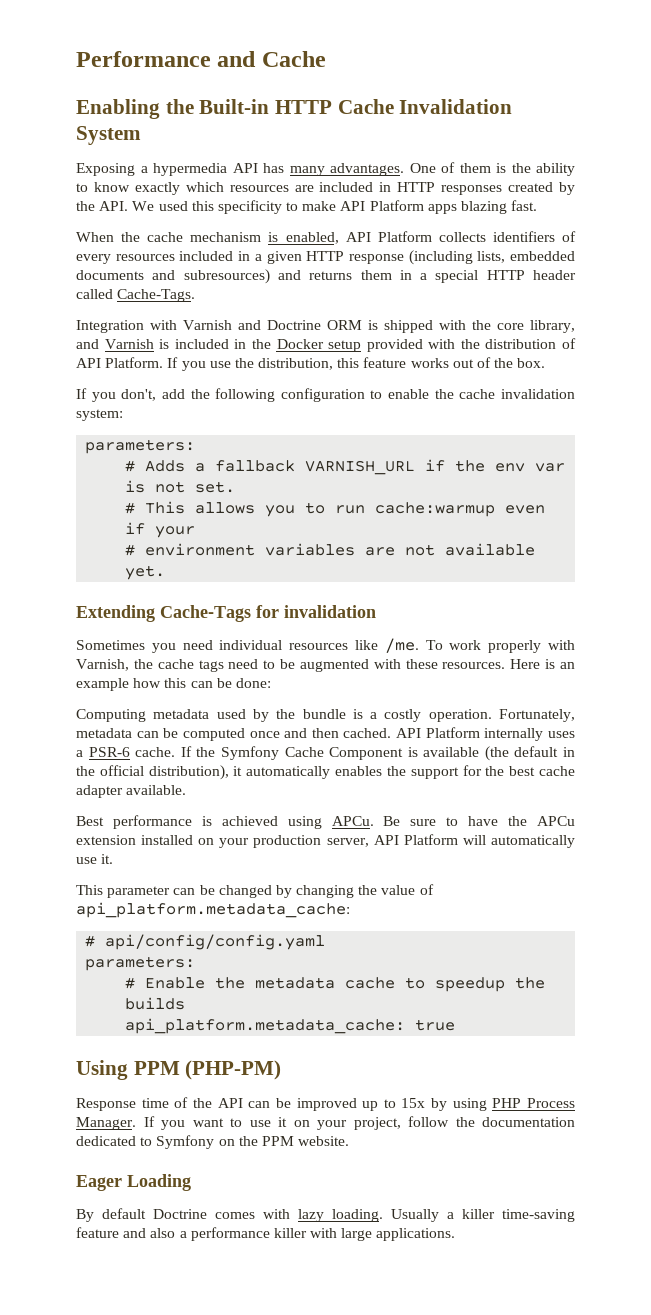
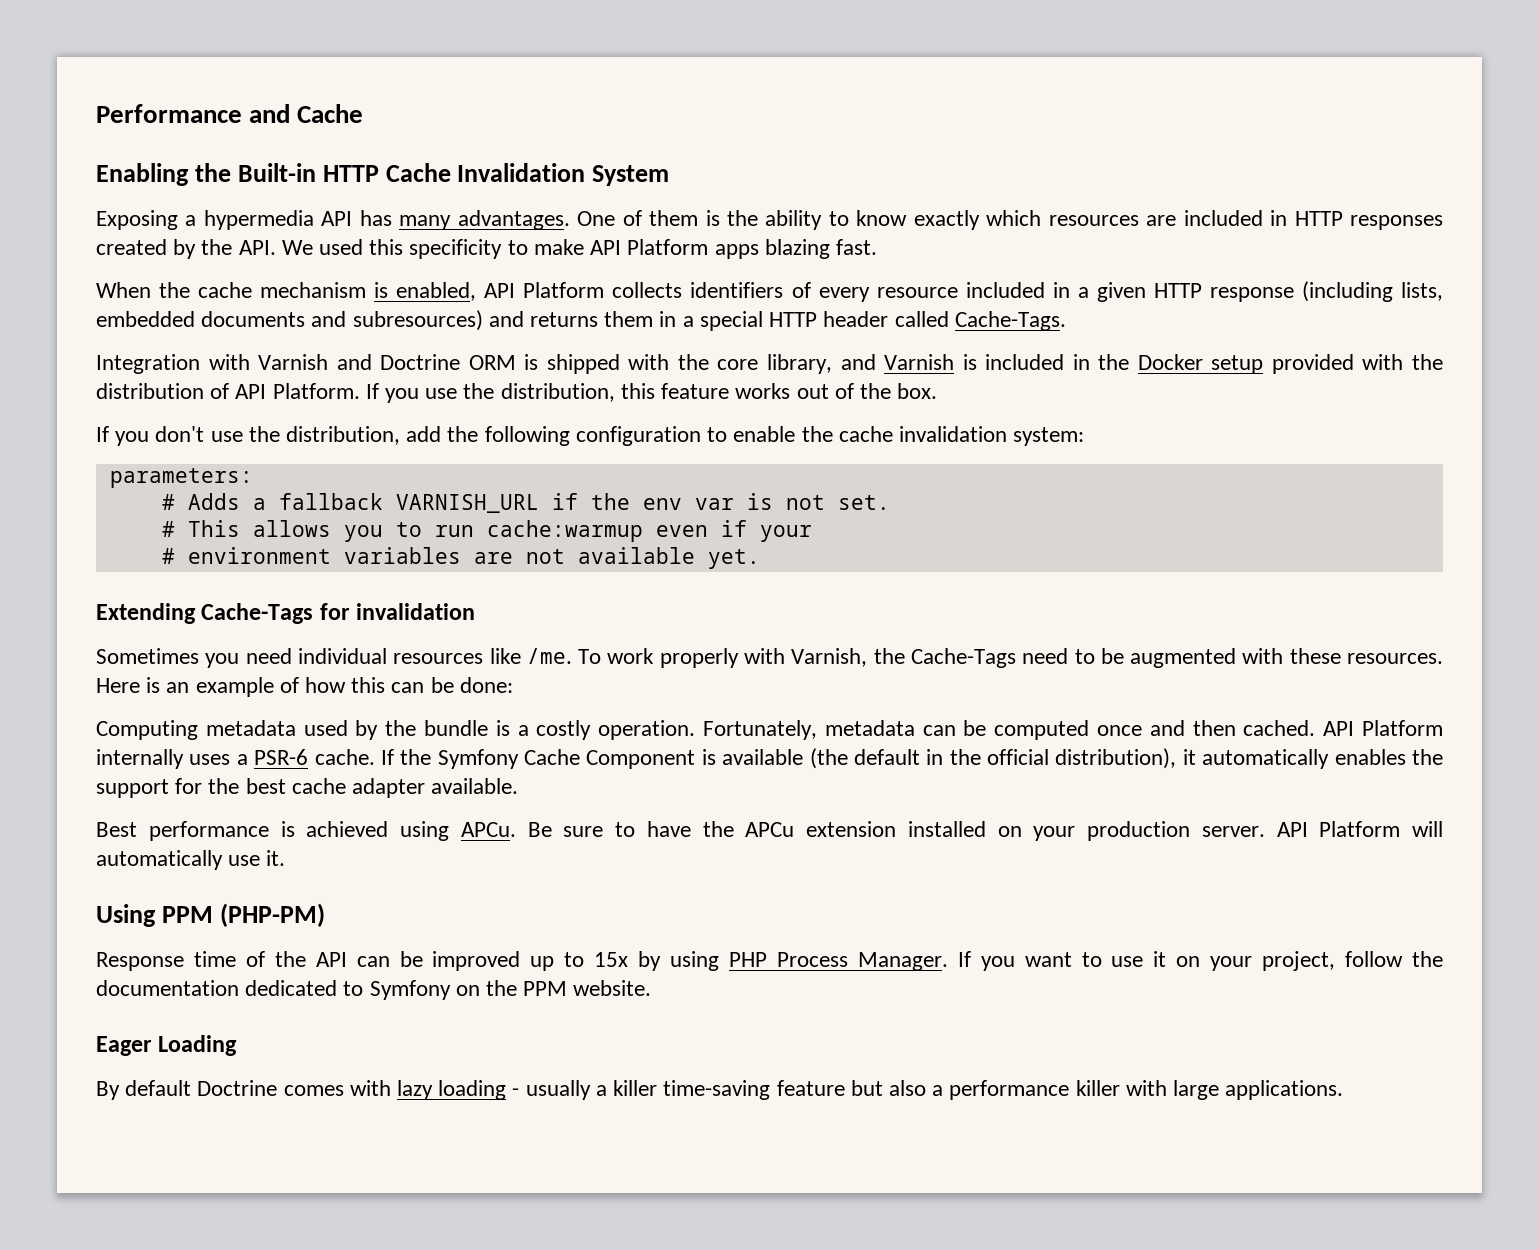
- When the cache mechanism is enabled, API Platform collects identifiers of every resources included in a given HTTP response (including lists, embedded documents and subresources) and returns them in a special HTTP header called Cache-Tags.
+ When the cache mechanism is enabled, API Platform collects identifiers of every resource included in a given HTTP response (including lists, embedded documents and subresources) and returns them in a special HTTP header called Cache-Tags.
- If you don't, add the following configuration to enable the cache invalidation system:
+ If you don't use the distribution, add the following configuration to enable the cache invalidation system:
- To work properly with Varnish, the cache tags need to be augmented with these resources.
+ To work properly with Varnish, the Cache-Tags need to be augmented with these resources.
- Here is an example how this can be done:
+ Here is an example of how this can be done:
- Be sure to have the APCu extension installed on your production server, API Platform will automatically use it.
+ Be sure to have the APCu extension installed on your production server. API Platform will automatically use it.
- This parameter can be changed by changing the value of api_platform.metadata_cache:
- # api/config/config.yaml
- parameters:
- # Enable the metadata cache to speedup the builds
- api_platform.metadata_cache: true
- By default Doctrine comes with lazy loading. Usually a killer time-saving feature and also a performance killer with large applications.
+ By default Doctrine comes with lazy loading - usually a killer time-saving feature but also a performance killer with large applications.

